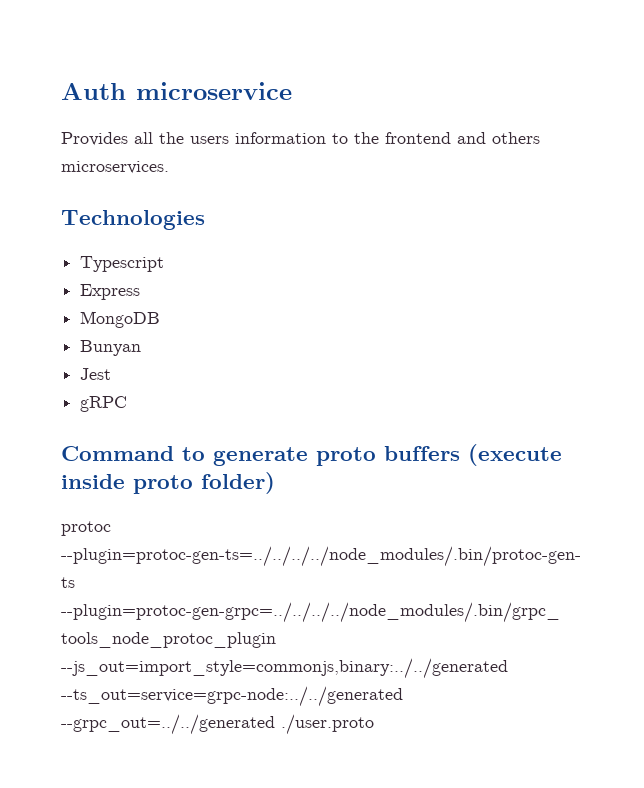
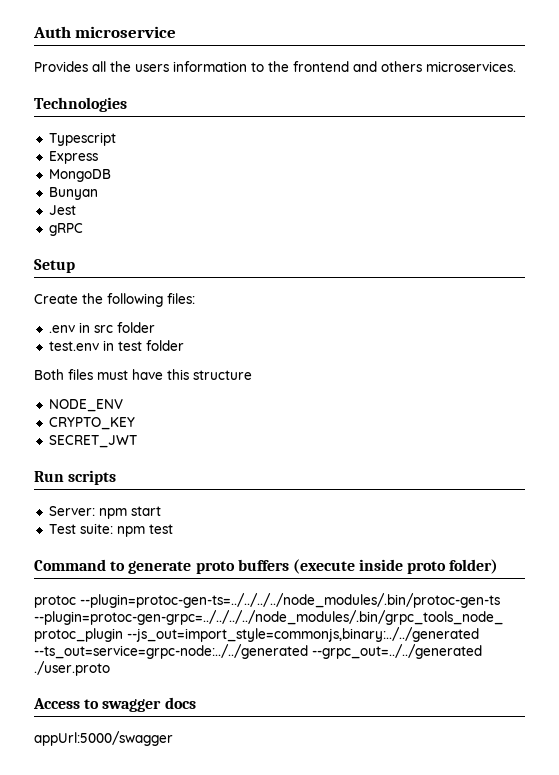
+ Setup
+ Create the following files:
+ .env in src folder
+ test.env in test folder
+ Both files must have this structure
+ NODE_ENV
+ CRYPTO_KEY
+ SECRET_JWT
+ Run scripts
+ Server: npm start
+ Test suite: npm test
+ Access to swagger docs
+ appUrl:5000/swagger

